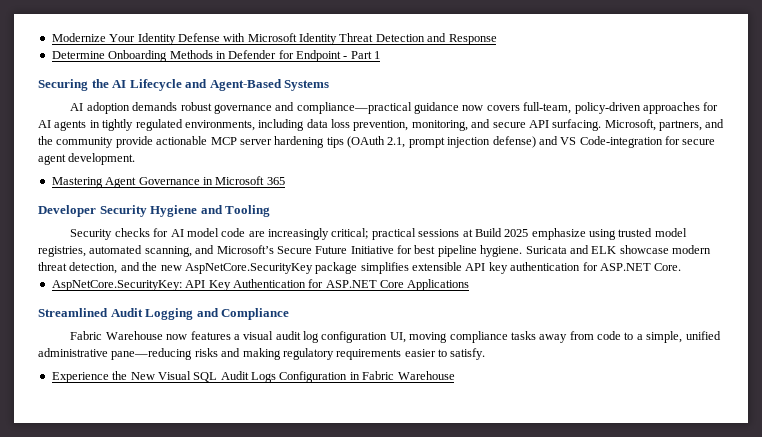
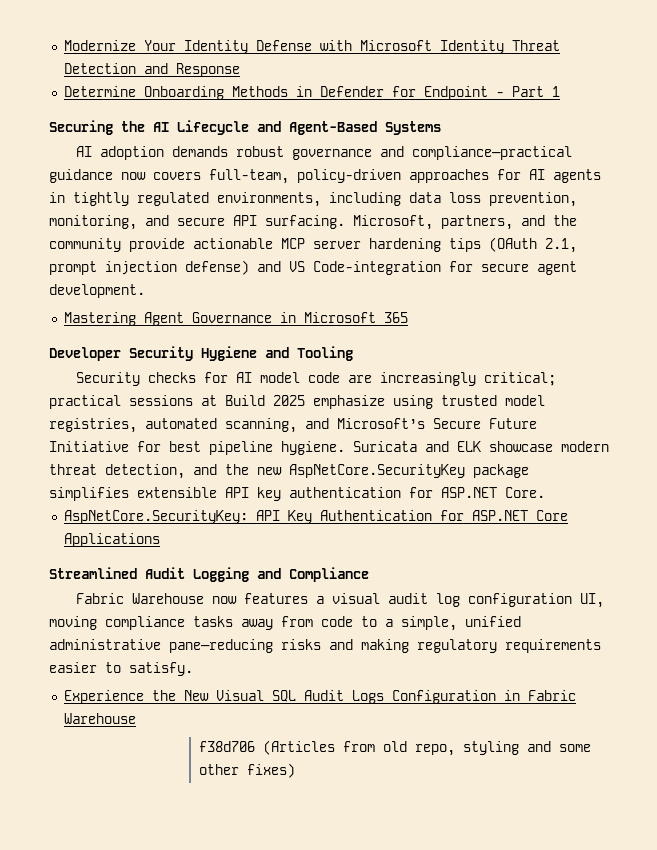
+ f38d706 (Articles from old repo, styling and some other fixes)

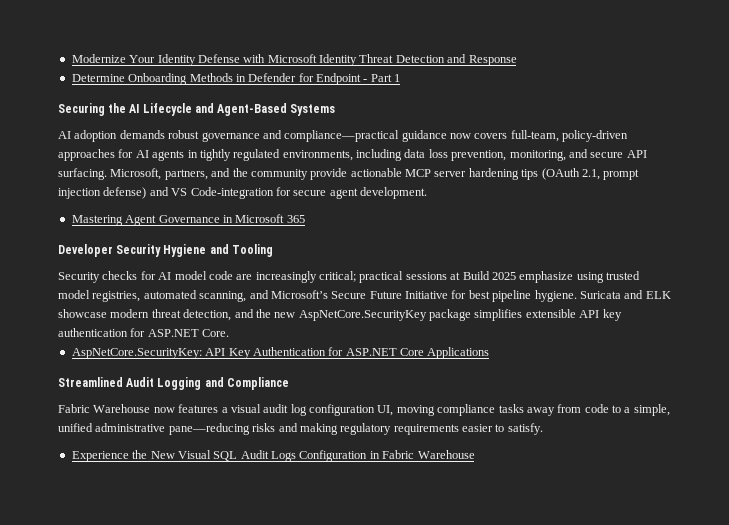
- f38d706 (Articles from old repo, styling and some other fixes)

